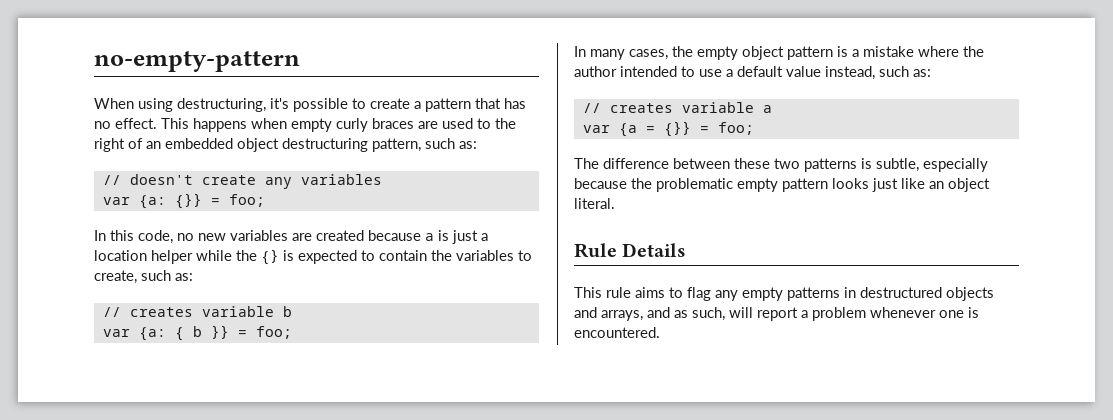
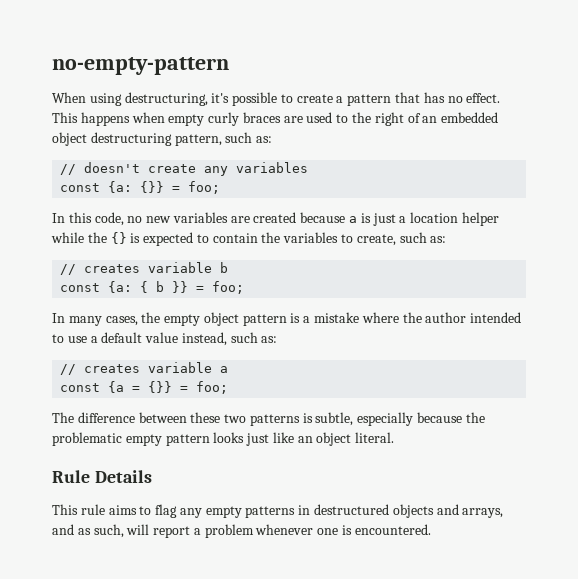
- var {a: {}} = foo;
+ const {a: {}} = foo;
- var {a: { b }} = foo;
+ const {a: { b }} = foo;
- var {a = {}} = foo;
+ const {a = {}} = foo;

